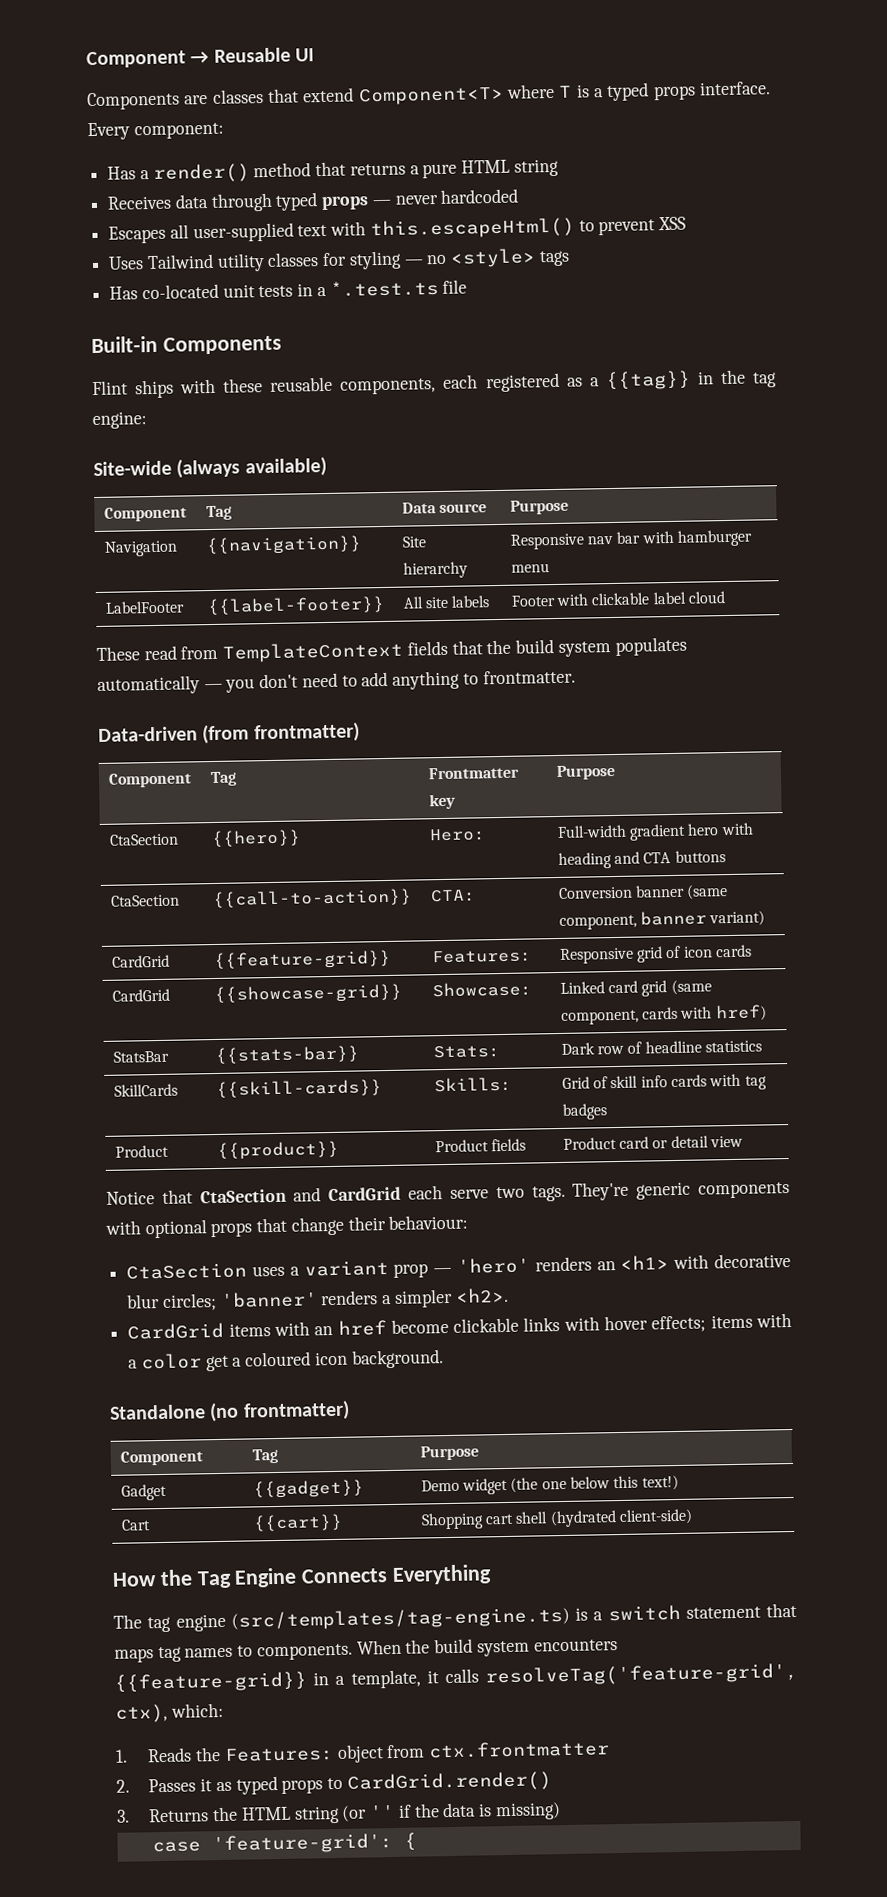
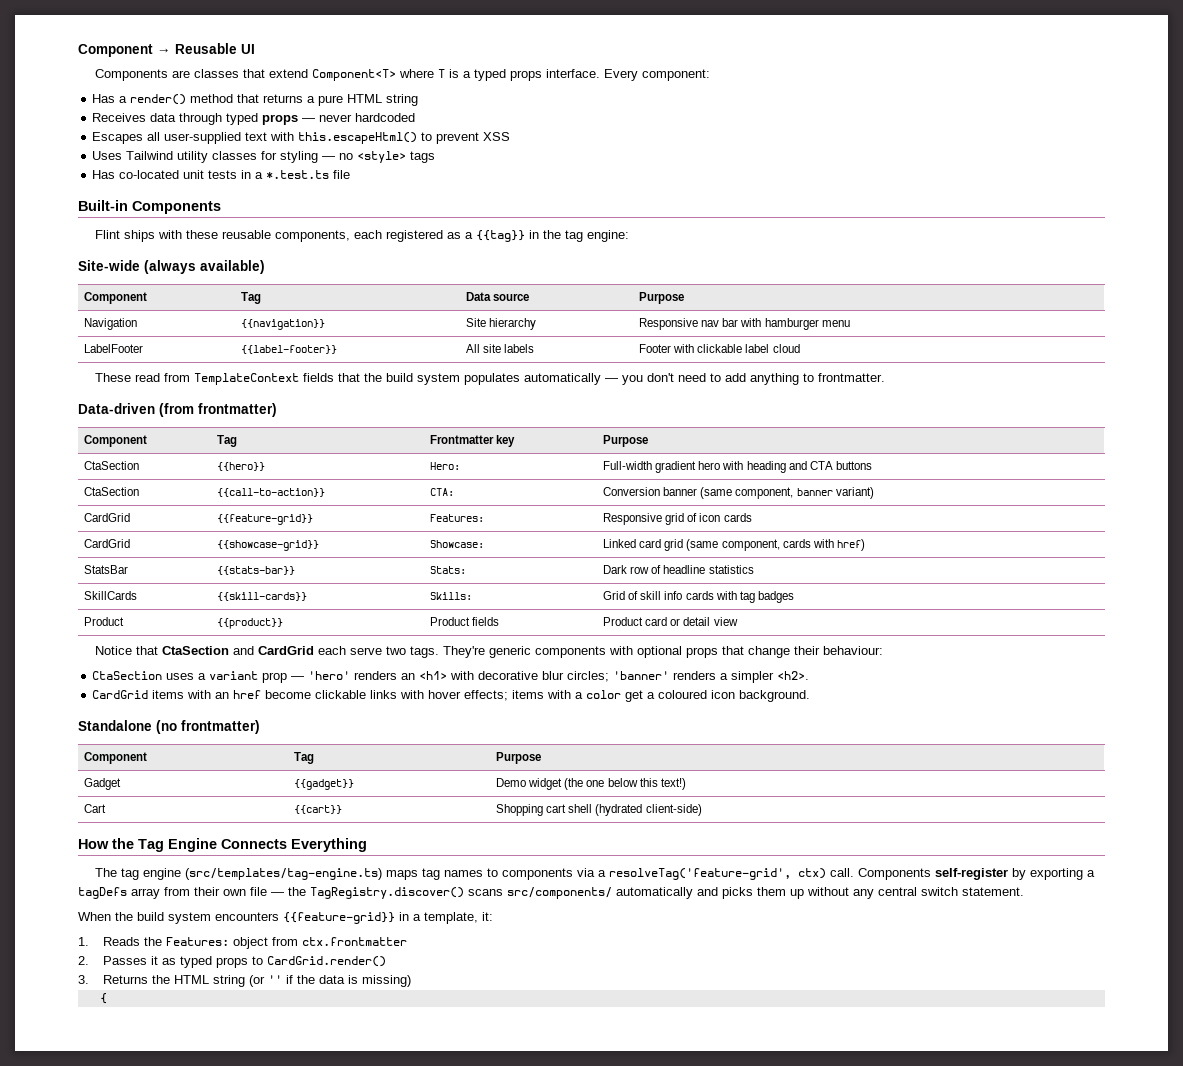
- The tag engine (src/templates/tag-engine.ts) is a switch statement that maps tag names to components. When the build system encounters {{feature-grid}} in a template, it calls resolveTag('feature-grid', ctx), which:
+ The tag engine (src/templates/tag-engine.ts) maps tag names to components via a resolveTag('feature-grid', ctx) call. Components self-register by exporting a tagDefs array from their own file — the TagRegistry.discover() scans src/components/ automatically and picks them up without any central switch statement.
+ When the build system encounters {{feature-grid}} in a template, it:
- case 'feature-grid': {
+ {

